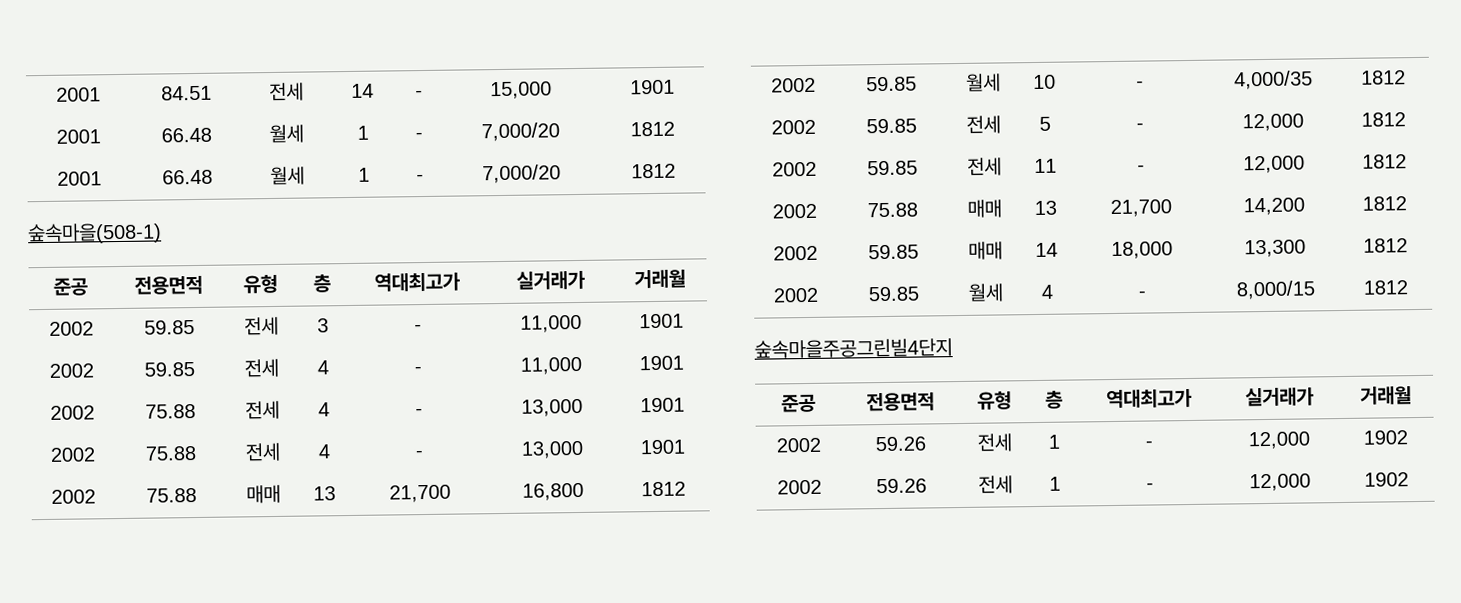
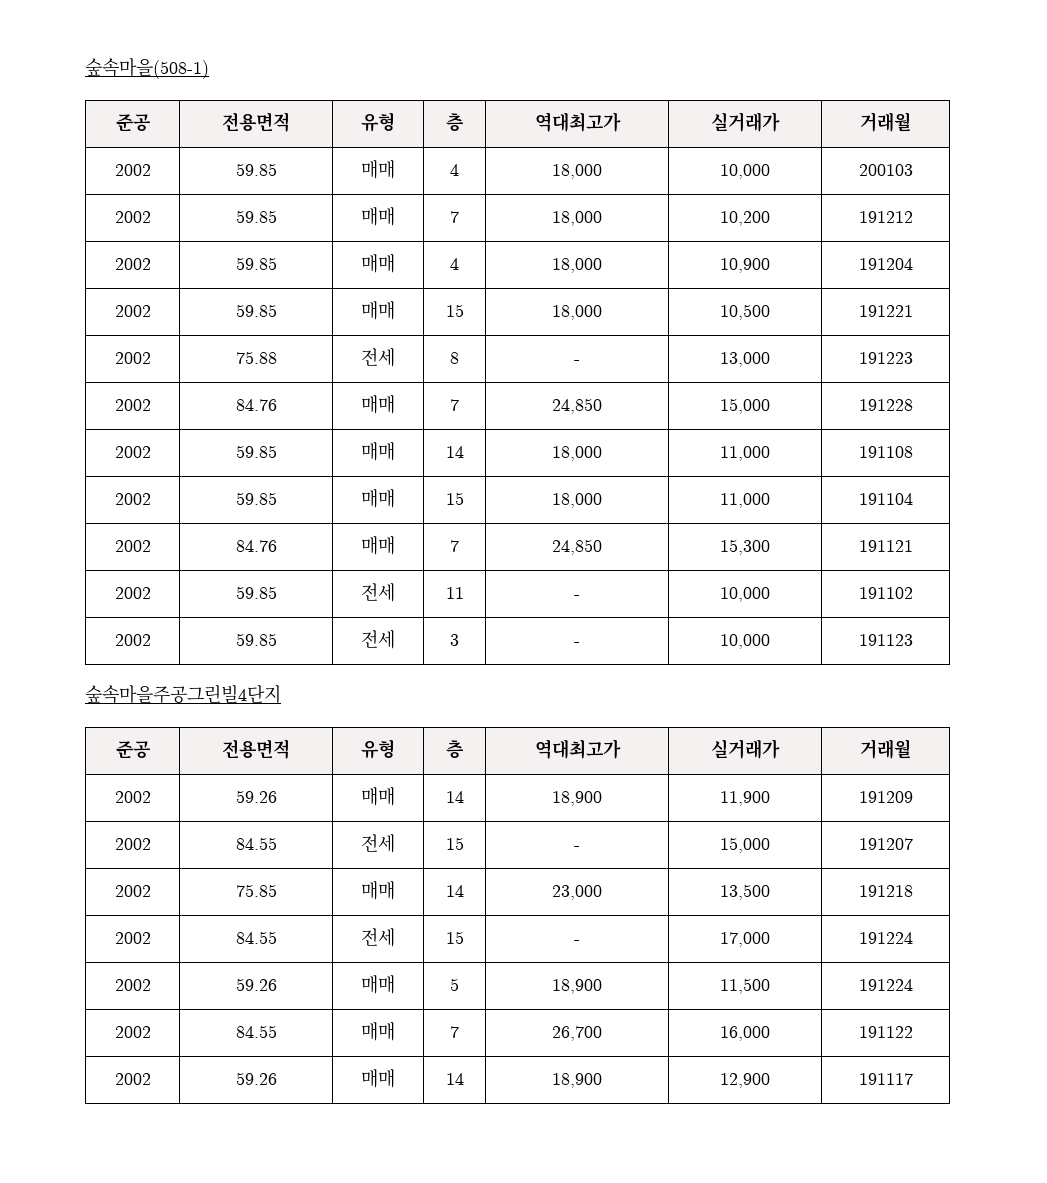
- 2001 | 84.51 | 전세 | 14 | - | 15,000 | 1901
- 2001 | 66.48 | 월세 | 1 | - | 7,000/20 | 1812
- 2001 | 66.48 | 월세 | 1 | - | 7,000/20 | 1812
- 2002 | 59.85 | 전세 | 3 | - | 11,000 | 1901
- 2002 | 59.85 | 전세 | 4 | - | 11,000 | 1901
- 2002 | 75.88 | 전세 | 4 | - | 13,000 | 1901
- 2002 | 75.88 | 전세 | 4 | - | 13,000 | 1901
- 2002 | 75.88 | 매매 | 13 | 21,700 | 16,800 | 1812
- 2002 | 59.85 | 월세 | 10 | - | 4,000/35 | 1812
- 2002 | 59.85 | 전세 | 5 | - | 12,000 | 1812
+ 2002 | 59.85 | 매매 | 4 | 18,000 | 10,000 | 200103
+ 2002 | 59.85 | 매매 | 7 | 18,000 | 10,200 | 191212
+ 2002 | 59.85 | 매매 | 4 | 18,000 | 10,900 | 191204
+ 2002 | 59.85 | 매매 | 15 | 18,000 | 10,500 | 191221
+ 2002 | 75.88 | 전세 | 8 | - | 13,000 | 191223
+ 2002 | 84.76 | 매매 | 7 | 24,850 | 15,000 | 191228
+ 2002 | 59.85 | 매매 | 14 | 18,000 | 11,000 | 191108
+ 2002 | 59.85 | 매매 | 15 | 18,000 | 11,000 | 191104
+ 2002 | 84.76 | 매매 | 7 | 24,850 | 15,300 | 191121
- 2002 | 59.85 | 전세 | 11 | - | 12,000 | 1812
- 2002 | 75.88 | 매매 | 13 | 21,700 | 14,200 | 1812
- 2002 | 59.85 | 매매 | 14 | 18,000 | 13,300 | 1812
- 2002 | 59.85 | 월세 | 4 | - | 8,000/15 | 1812
+ 2002 | 59.85 | 전세 | 11 | - | 10,000 | 191102
+ 2002 | 59.85 | 전세 | 3 | - | 10,000 | 191123
  숲속마을주공그린빌4단지
  준공 | 전용면적 | 유형 | 층 | 역대최고가 | 실거래가 | 거래월
- 2002 | 59.26 | 전세 | 1 | - | 12,000 | 1902
- 2002 | 59.26 | 전세 | 1 | - | 12,000 | 1902
+ 2002 | 59.26 | 매매 | 14 | 18,900 | 11,900 | 191209
+ 2002 | 84.55 | 전세 | 15 | - | 15,000 | 191207
+ 2002 | 75.85 | 매매 | 14 | 23,000 | 13,500 | 191218
+ 2002 | 84.55 | 전세 | 15 | - | 17,000 | 191224
+ 2002 | 59.26 | 매매 | 5 | 18,900 | 11,500 | 191224
+ 2002 | 84.55 | 매매 | 7 | 26,700 | 16,000 | 191122
+ 2002 | 59.26 | 매매 | 14 | 18,900 | 12,900 | 191117

